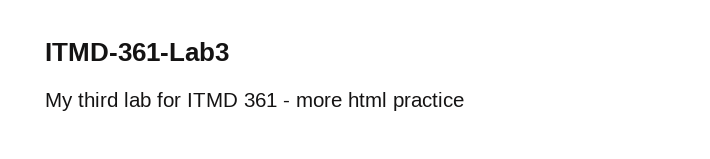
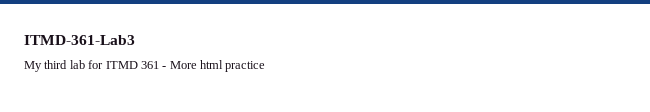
- My third lab for ITMD 361 - more html practice
+ My third lab for ITMD 361 - More html practice

